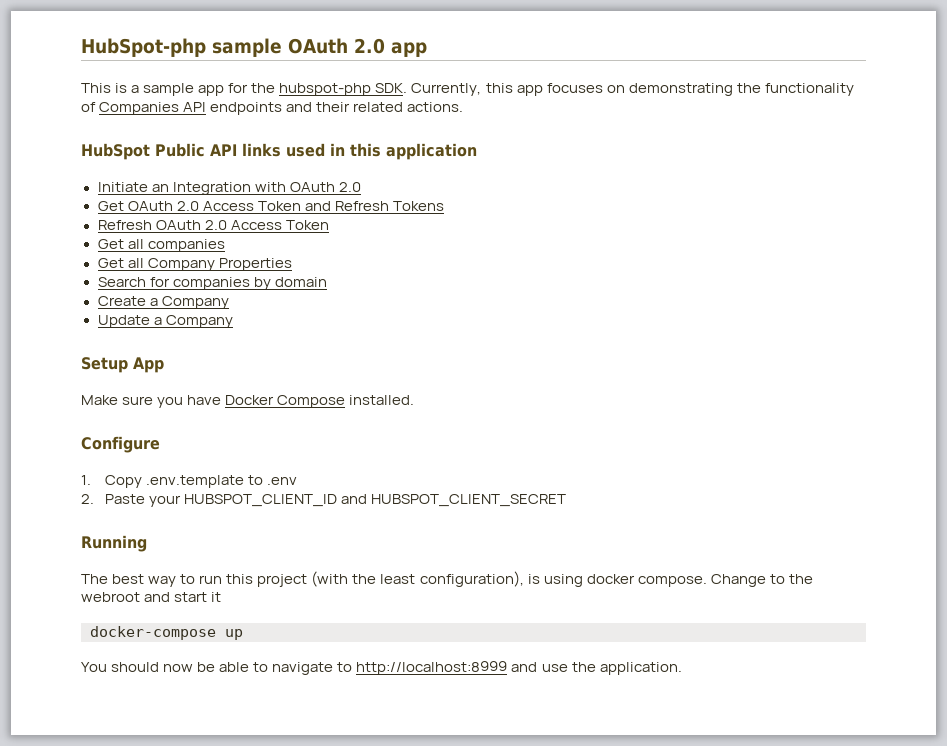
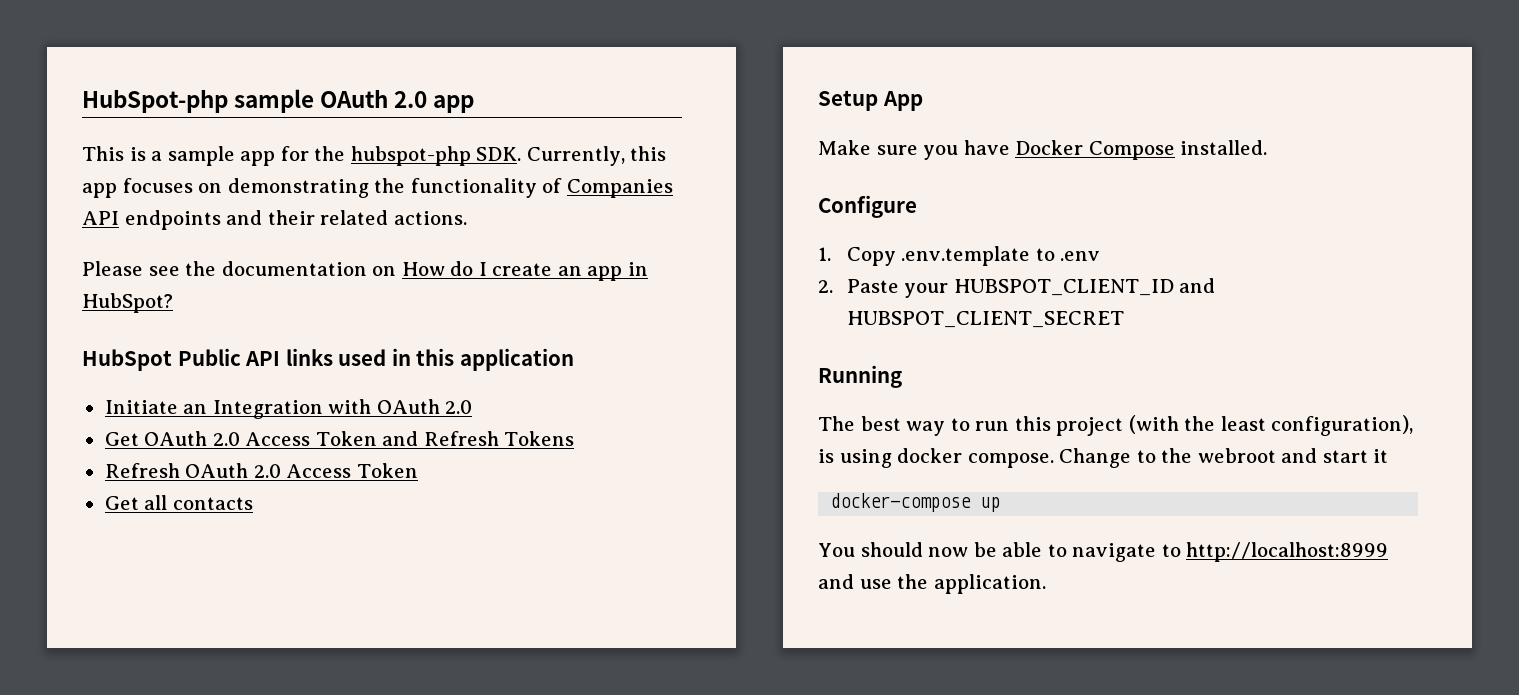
+ Please see the documentation on How do I create an app in HubSpot?
- Get all companies
- Get all Company Properties
- Search for companies by domain
- Create a Company
- Update a Company
+ Get all contacts

